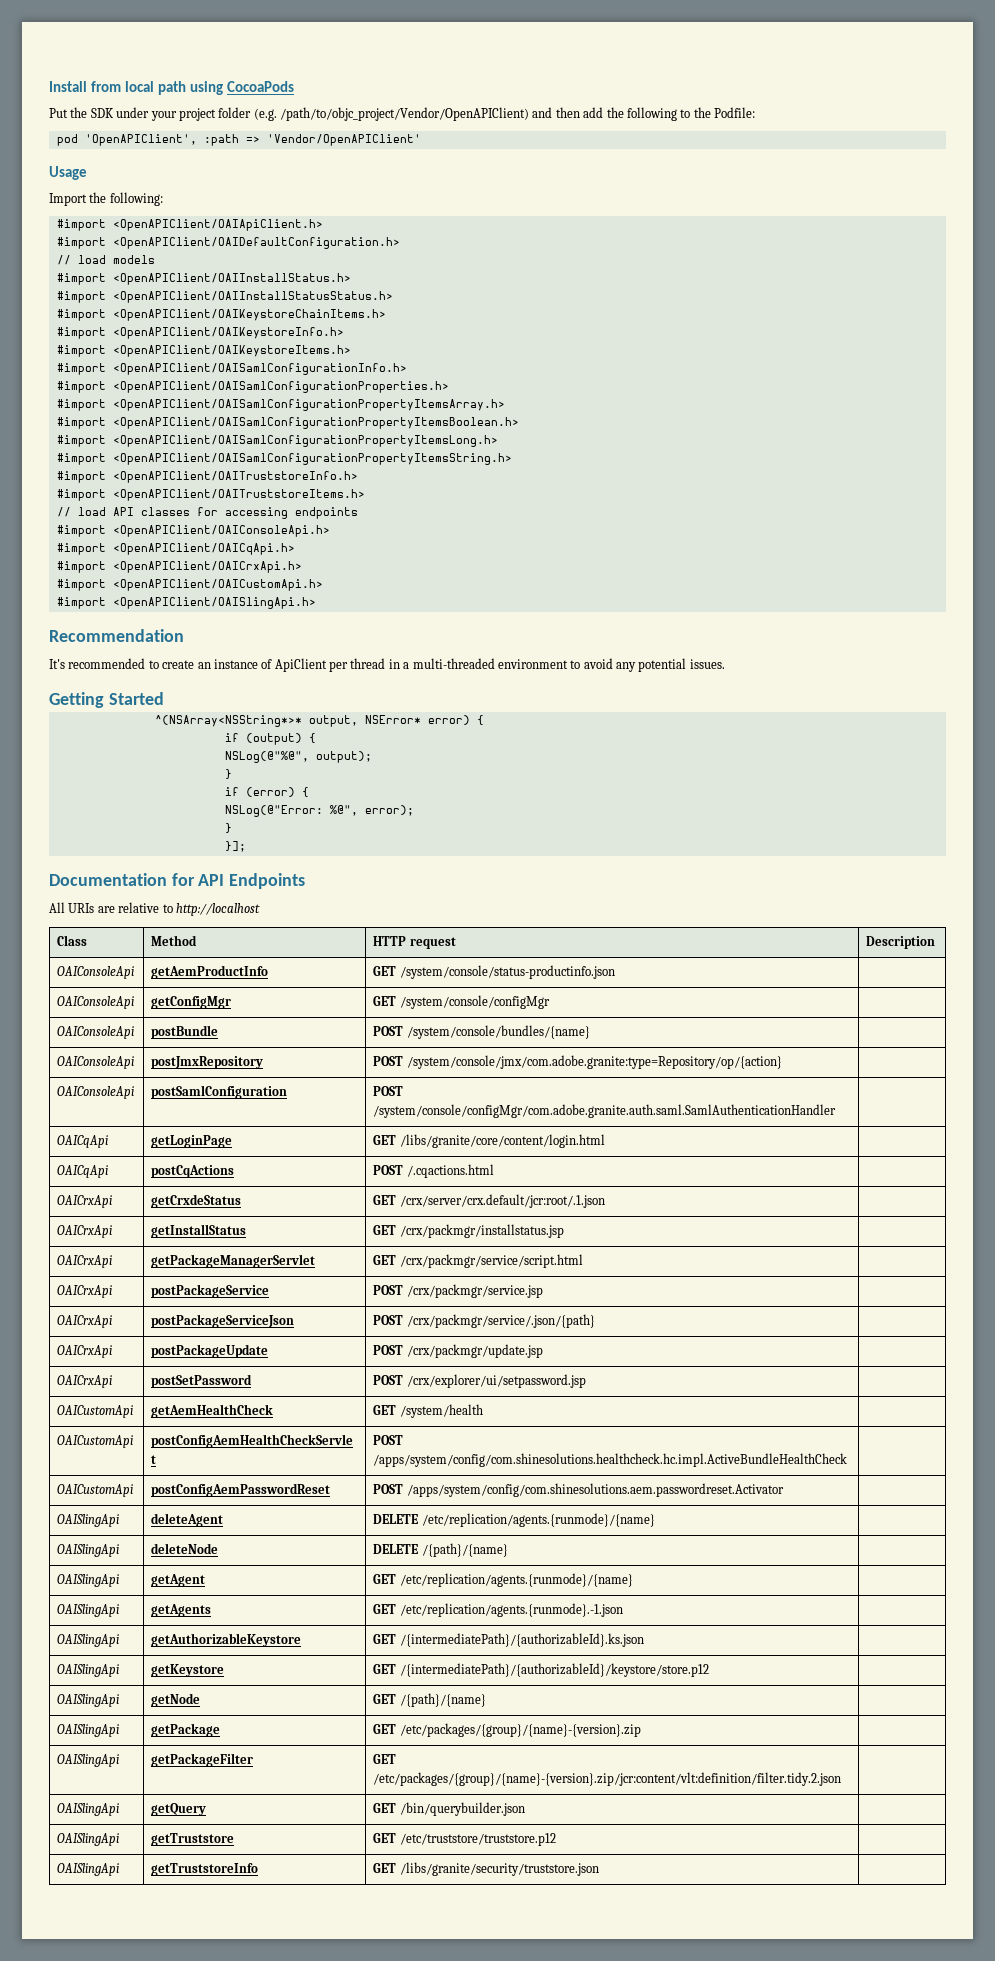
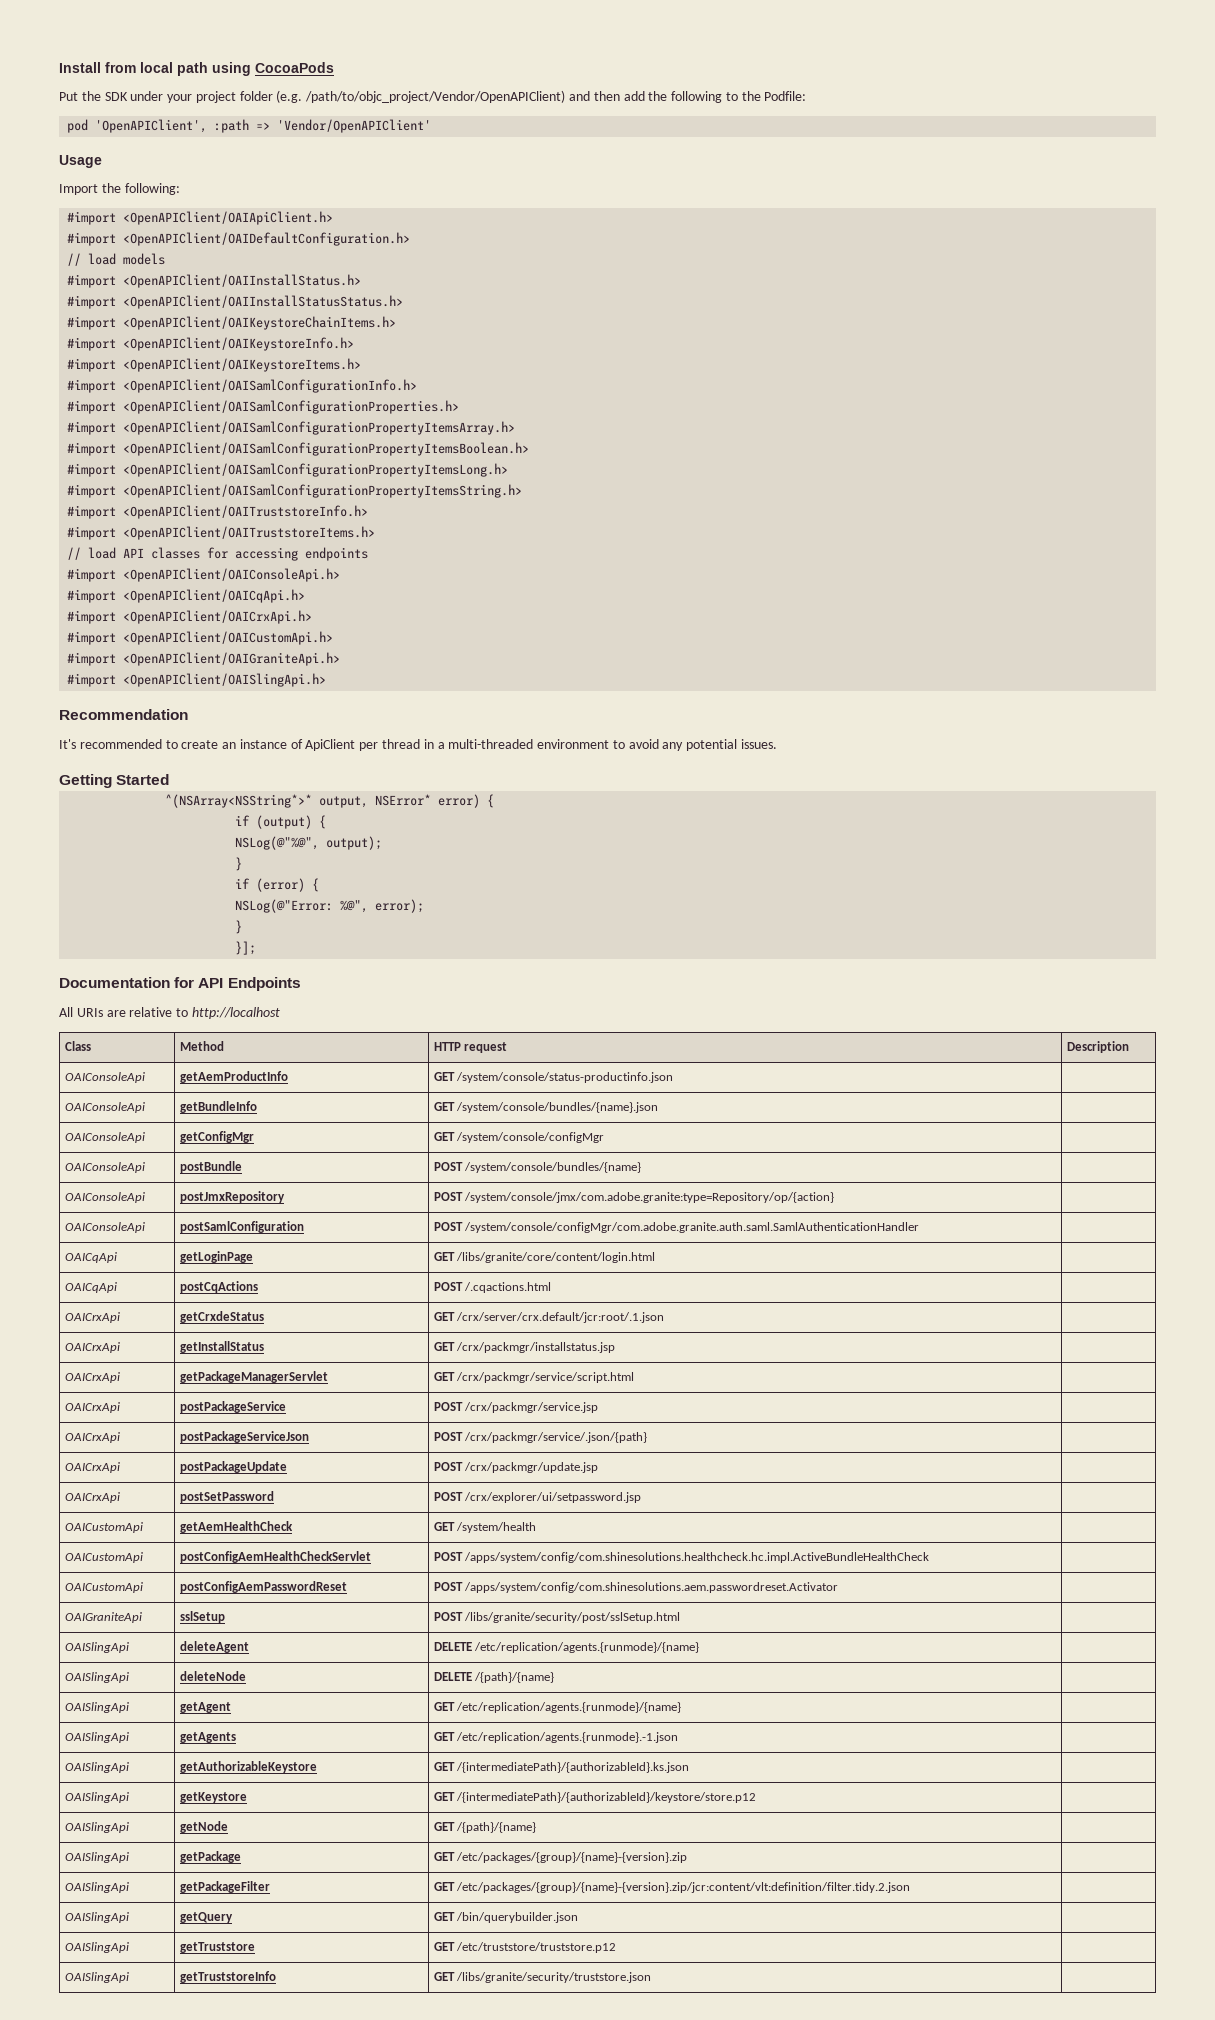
+ #import <OpenAPIClient/OAIGraniteApi.h>
+ OAIConsoleApi | getBundleInfo | GET /system/console/bundles/{name}.json |
+ OAIGraniteApi | sslSetup | POST /libs/granite/security/post/sslSetup.html |

